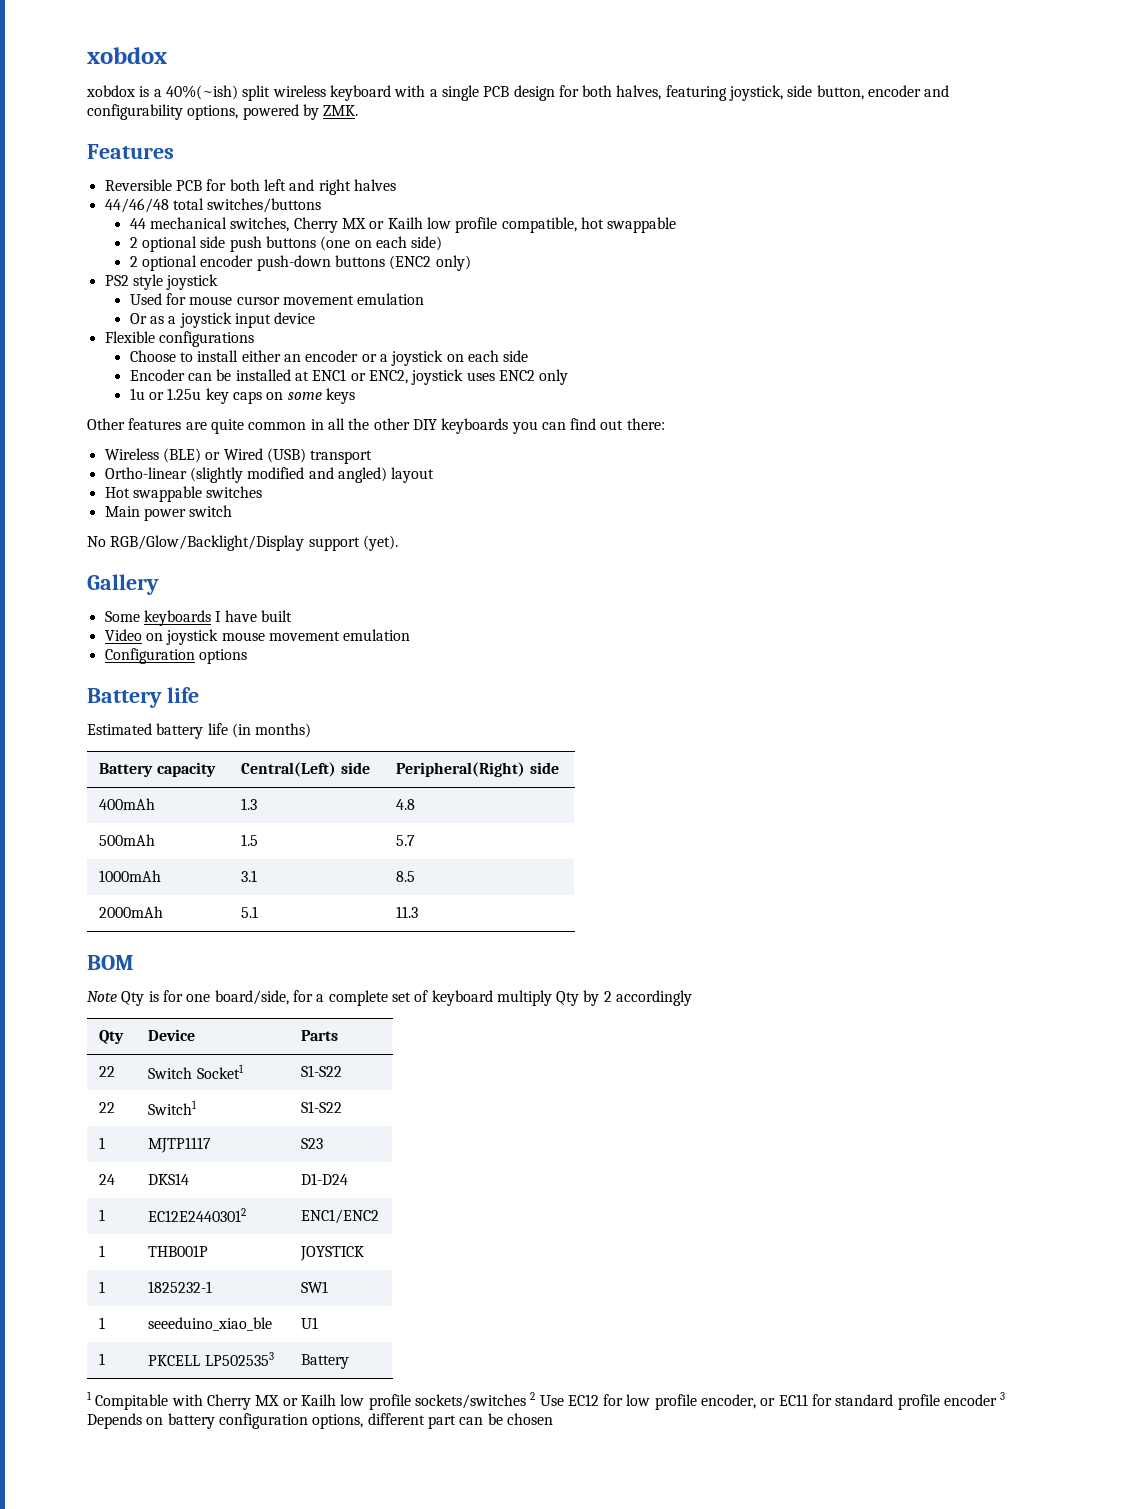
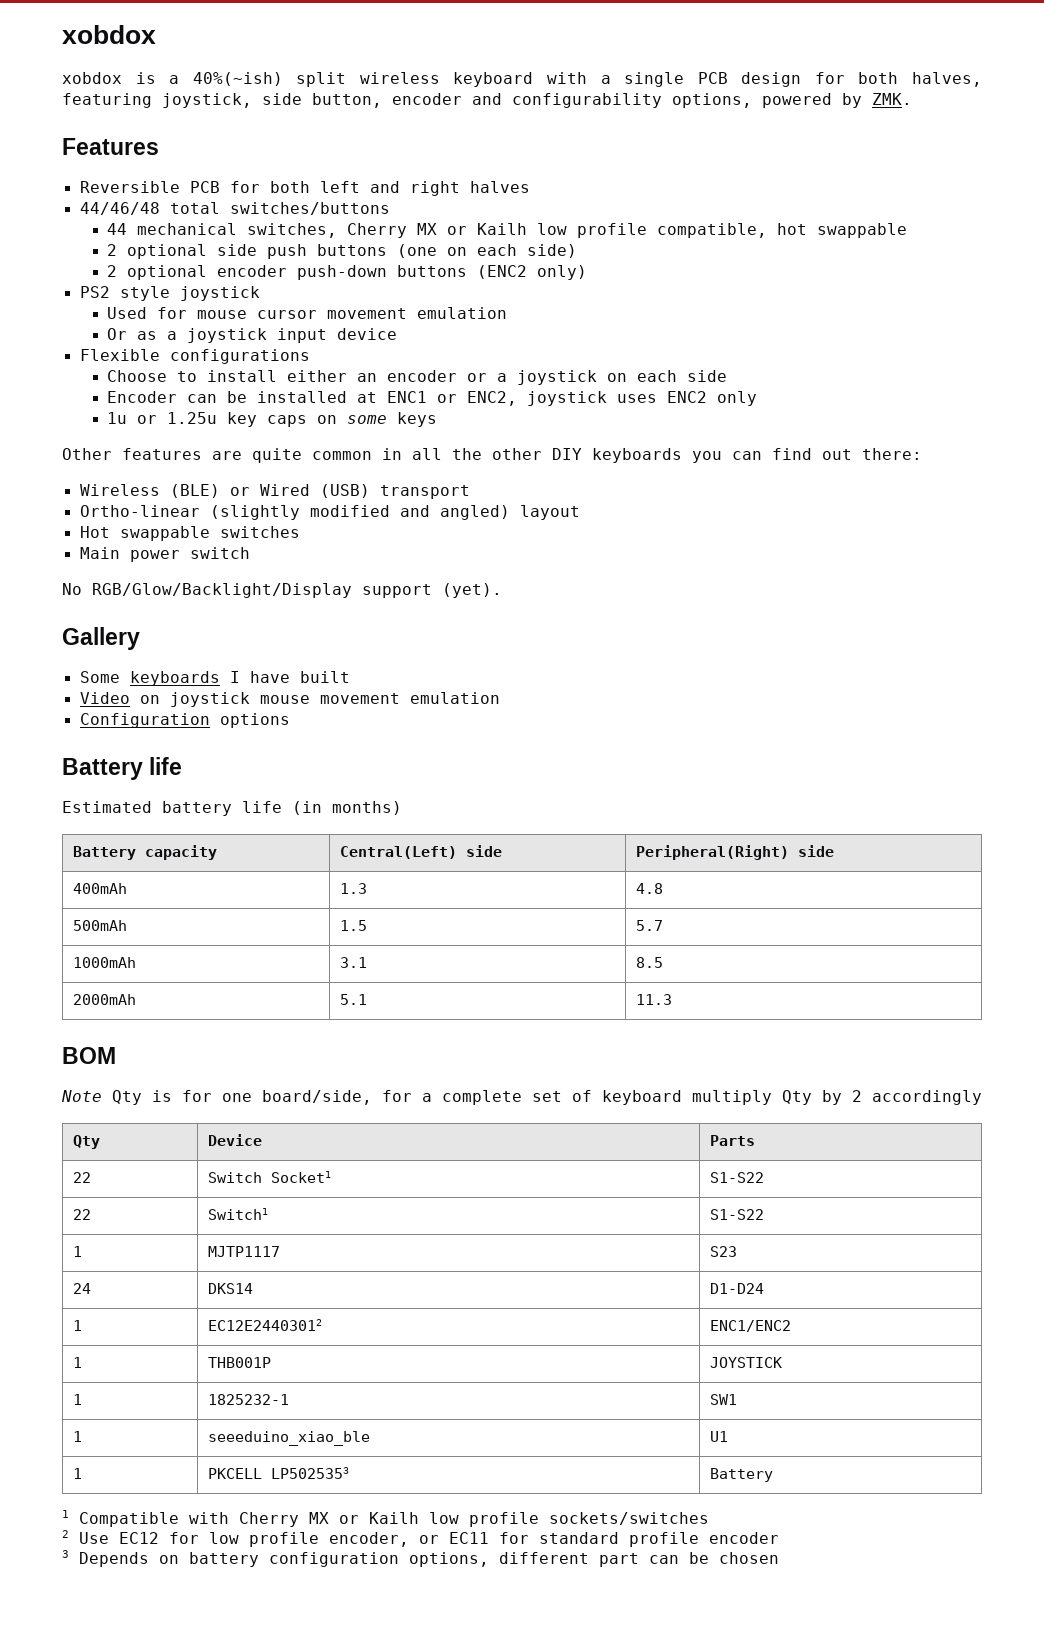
- 1 Compitable with Cherry MX or Kailh low profile sockets/switches 2 Use EC12 for low profile encoder, or EC11 for standard profile encoder 3 Depends on battery configuration options, different part can be chosen
+ 1 Compatible with Cherry MX or Kailh low profile sockets/switches
+ 2 Use EC12 for low profile encoder, or EC11 for standard profile encoder
+ 3 Depends on battery configuration options, different part can be chosen

